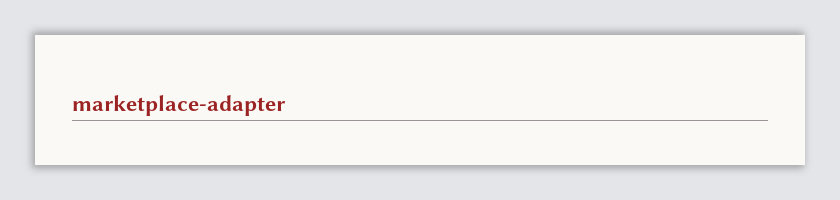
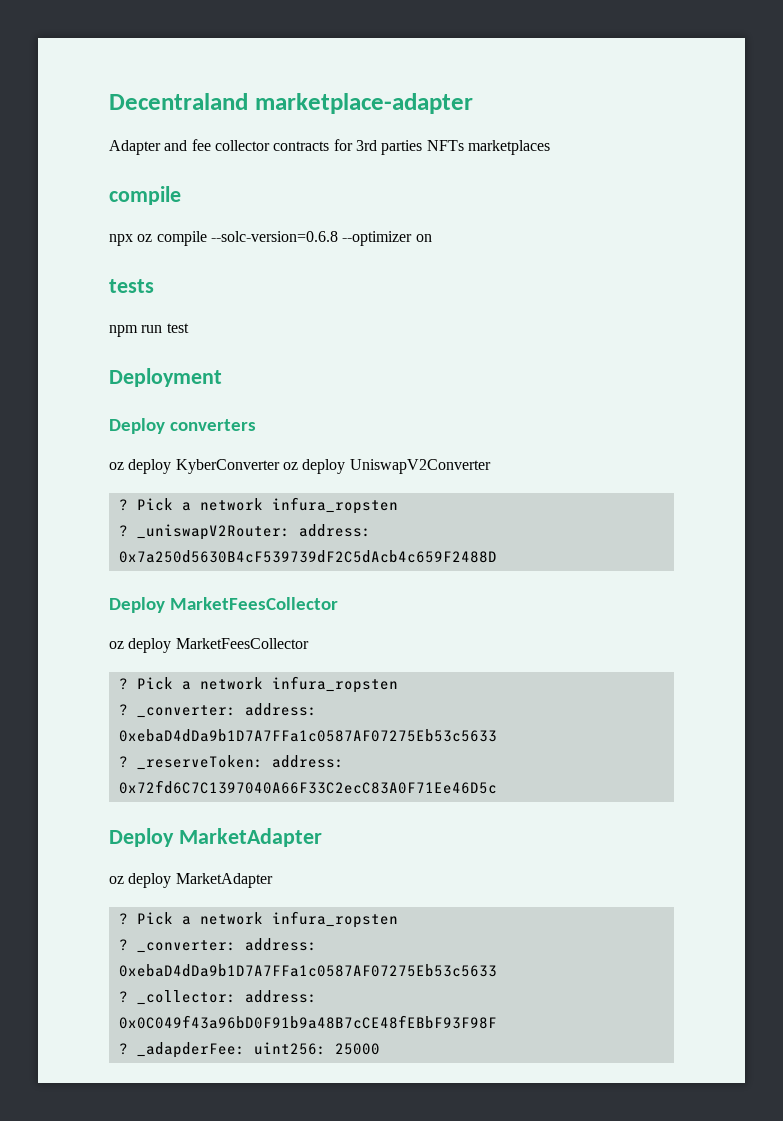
- marketplace-adapter
+ Decentraland marketplace-adapter
+ Adapter and fee collector contracts for 3rd parties NFTs marketplaces
+ compile
+ npx oz compile --solc-version=0.6.8 --optimizer on
+ tests
+ npm run test
+ Deployment
+ Deploy converters
+ oz deploy KyberConverter oz deploy UniswapV2Converter
+ ? Pick a network infura_ropsten
+ ? _uniswapV2Router: address: 0x7a250d5630B4cF539739dF2C5dAcb4c659F2488D
+ Deploy MarketFeesCollector
+ oz deploy MarketFeesCollector
+ ? Pick a network infura_ropsten
+ ? _converter: address: 0xebaD4dDa9b1D7A7FFa1c0587AF07275Eb53c5633
+ ? _reserveToken: address: 0x72fd6C7C1397040A66F33C2ecC83A0F71Ee46D5c
+ Deploy MarketAdapter
+ oz deploy MarketAdapter
+ ? Pick a network infura_ropsten
+ ? _converter: address: 0xebaD4dDa9b1D7A7FFa1c0587AF07275Eb53c5633
+ ? _collector: address: 0x0C049f43a96bD0F91b9a48B7cCE48fEBbF93F98F
+ ? _adapderFee: uint256: 25000

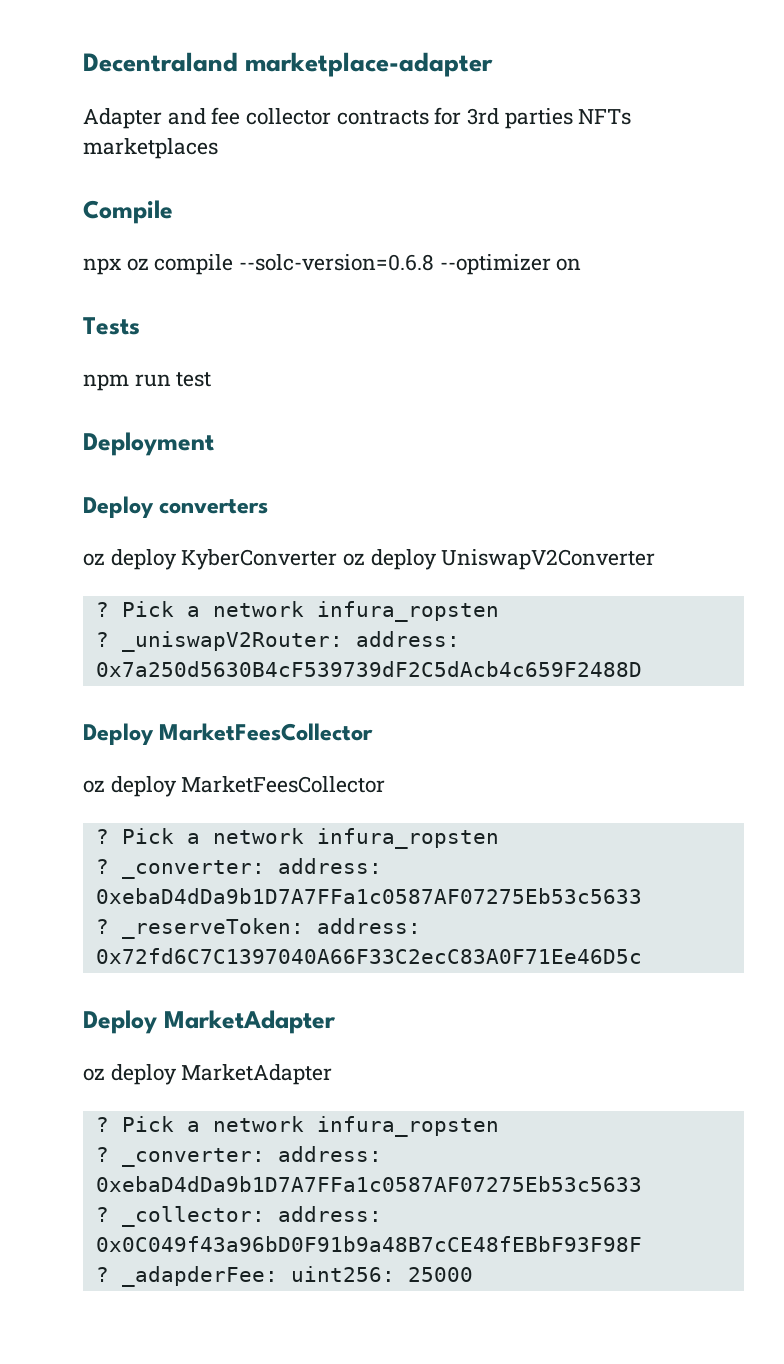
  Adapter and fee collector contracts for 3rd parties NFTs marketplaces
- compile
+ Compile
- tests
+ Tests

